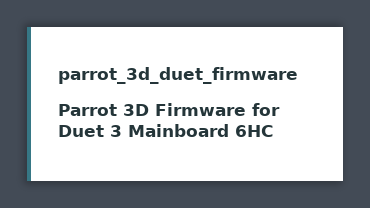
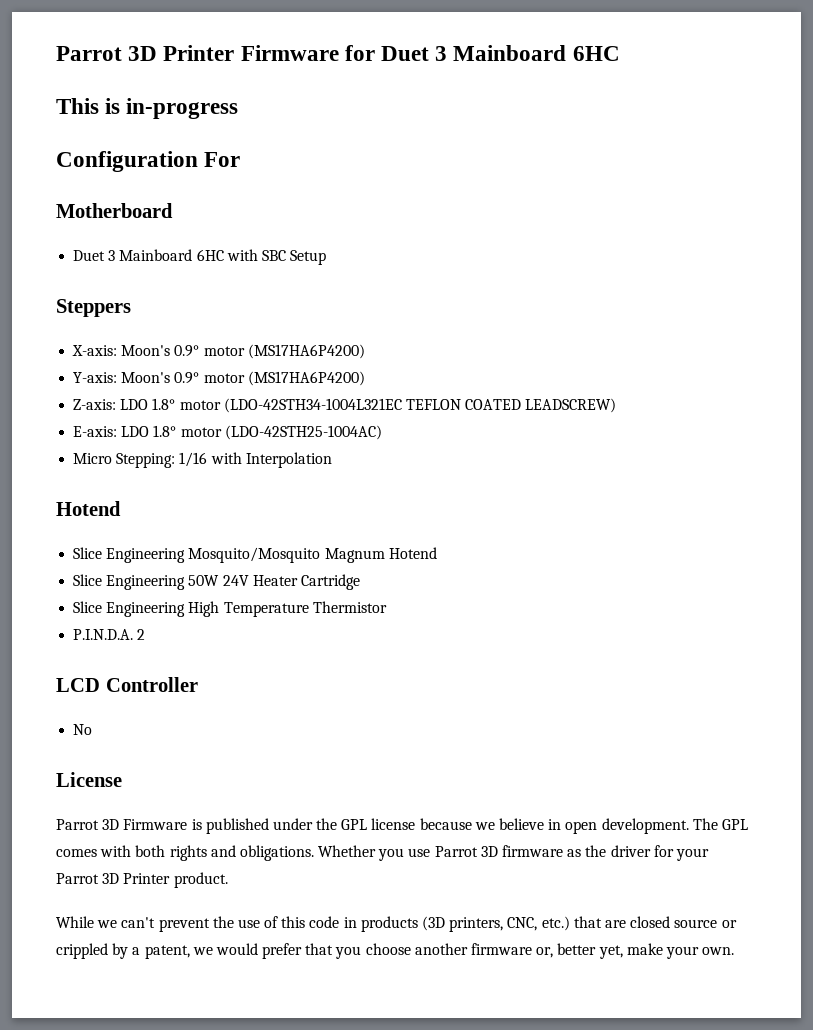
- parrot_3d_duet_firmware
- Parrot 3D Firmware for Duet 3 Mainboard 6HC
+ Parrot 3D Printer Firmware for Duet 3 Mainboard 6HC
+ This is in-progress
+ Configuration For
+ Motherboard
+ Duet 3 Mainboard 6HC with SBC Setup
+ Steppers
+ X-axis: Moon's 0.9° motor (MS17HA6P4200)
+ Y-axis: Moon's 0.9° motor (MS17HA6P4200)
+ Z-axis: LDO 1.8° motor (LDO-42STH34-1004L321EC TEFLON COATED LEADSCREW)
+ E-axis: LDO 1.8° motor (LDO-42STH25-1004AC)
+ Micro Stepping: 1/16 with Interpolation
+ Hotend
+ Slice Engineering Mosquito/Mosquito Magnum Hotend
+ Slice Engineering 50W 24V Heater Cartridge
+ Slice Engineering High Temperature Thermistor
+ P.I.N.D.A. 2
+ LCD Controller
+ No
+ License
+ Parrot 3D Firmware is published under the GPL license because we believe in open development. The GPL comes with both rights and obligations. Whether you use Parrot 3D firmware as the driver for your Parrot 3D Printer product.
+ While we can't prevent the use of this code in products (3D printers, CNC, etc.) that are closed source or crippled by a patent, we would prefer that you choose another firmware or, better yet, make your own.

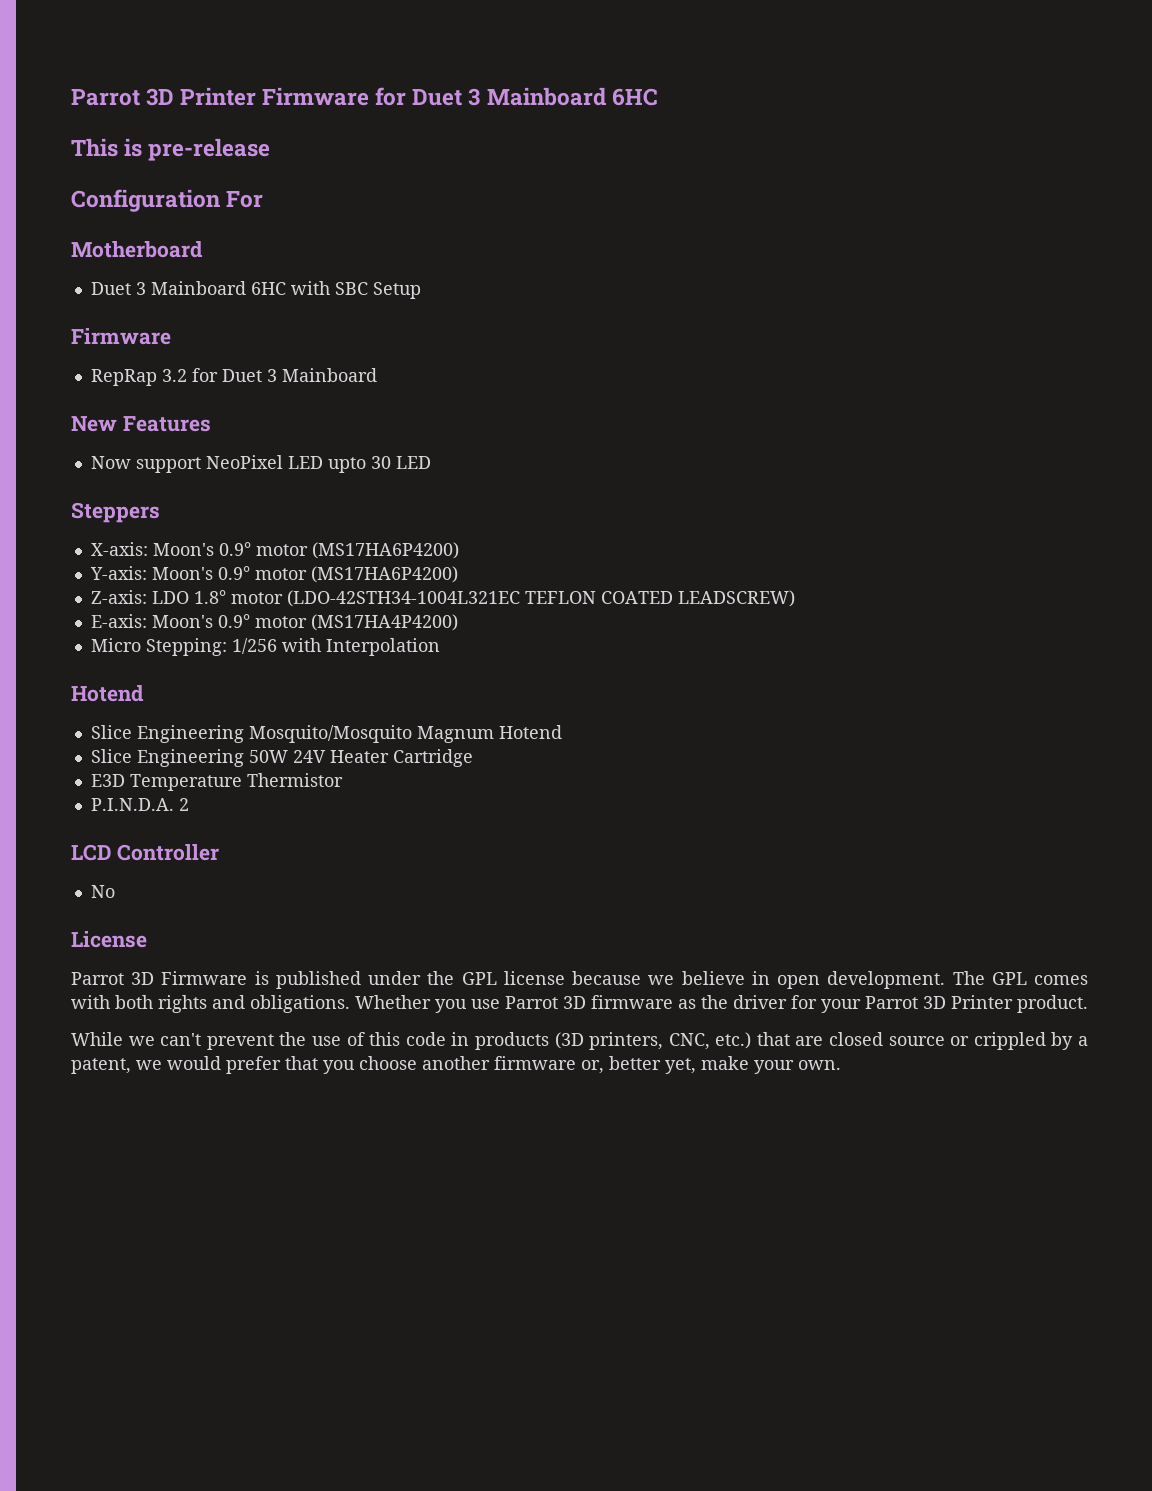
- This is in-progress
+ This is pre-release
  Duet 3 Mainboard 6HC with SBC Setup
+ Firmware
+ RepRap 3.2 for Duet 3 Mainboard
+ New Features
+ Now support NeoPixel LED upto 30 LED
- E-axis: LDO 1.8° motor (LDO-42STH25-1004AC)
+ E-axis: Moon's 0.9° motor (MS17HA4P4200)
- Micro Stepping: 1/16 with Interpolation
+ Micro Stepping: 1/256 with Interpolation
- Slice Engineering High Temperature Thermistor
+ E3D Temperature Thermistor

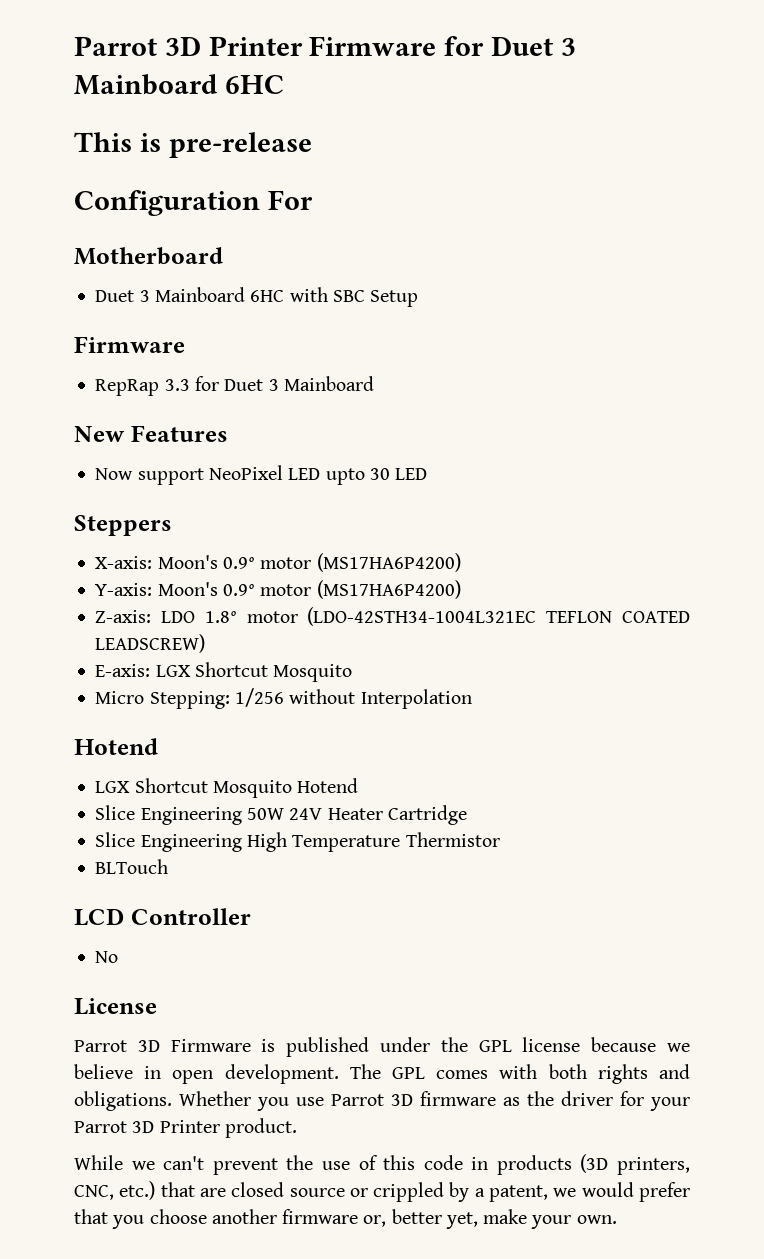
- RepRap 3.2 for Duet 3 Mainboard
+ RepRap 3.3 for Duet 3 Mainboard
- E-axis: Moon's 0.9° motor (MS17HA4P4200)
+ E-axis: LGX Shortcut Mosquito
- Micro Stepping: 1/256 with Interpolation
+ Micro Stepping: 1/256 without Interpolation
- Slice Engineering Mosquito/Mosquito Magnum Hotend
+ LGX Shortcut Mosquito Hotend
- E3D Temperature Thermistor
+ Slice Engineering High Temperature Thermistor
- P.I.N.D.A. 2
+ BLTouch

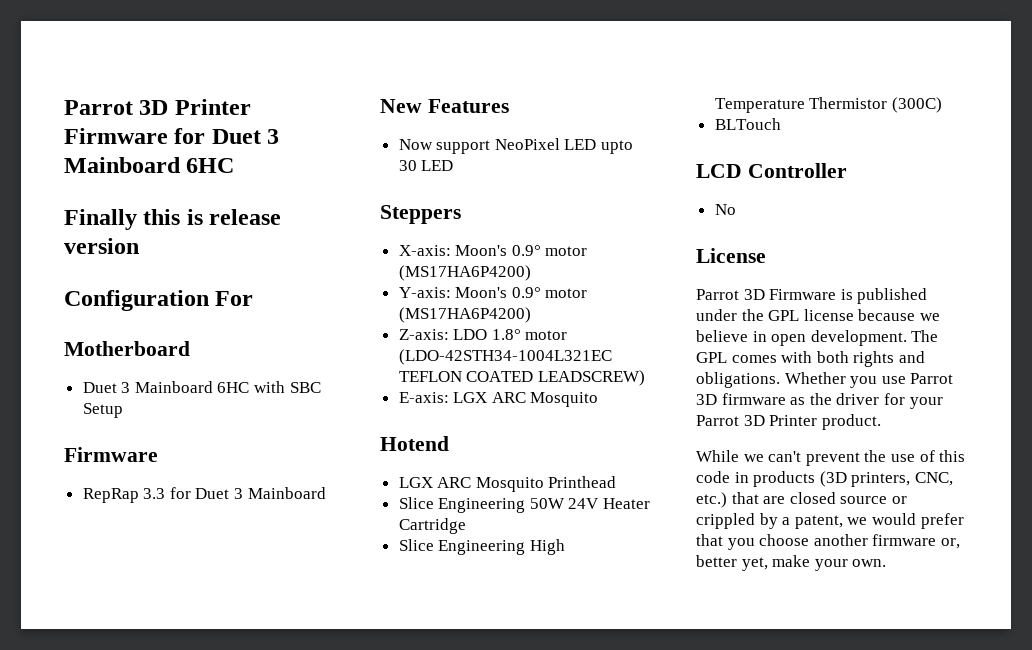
- This is pre-release
+ Finally this is release version
- E-axis: LGX Shortcut Mosquito
- Micro Stepping: 1/256 without Interpolation
+ E-axis: LGX ARC Mosquito
- LGX Shortcut Mosquito Hotend
+ LGX ARC Mosquito Printhead
- Slice Engineering High Temperature Thermistor
+ Slice Engineering High Temperature Thermistor (300C)

